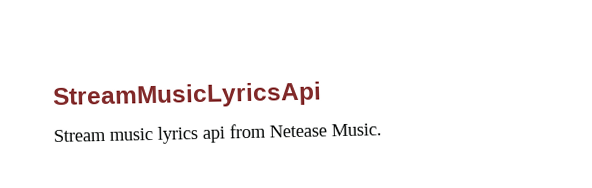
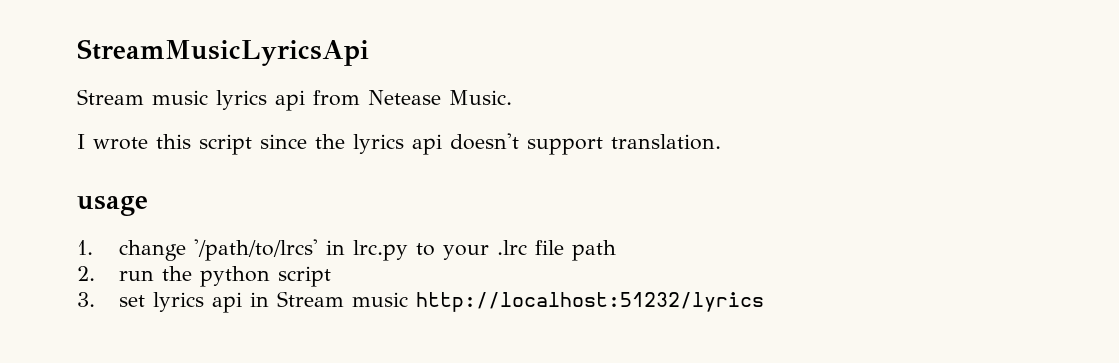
+ I wrote this script since the lyrics api doesn't support translation.
+ usage
+ 1. change '/path/to/lrcs' in lrc.py to your .lrc file path
+ 2. run the python script
+ 3. set lyrics api in Stream music http://localhost:51232/lyrics

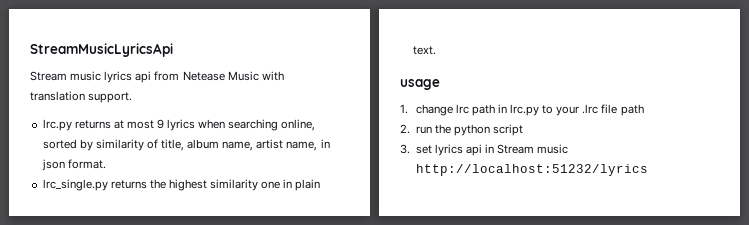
- Stream music lyrics api from Netease Music.
- I wrote this script since the lyrics api doesn't support translation.
+ Stream music lyrics api from Netease Music with translation support.
+ lrc.py returns at most 9 lyrics when searching online, sorted by similarity of title, album name, artist name, in json format.
+ lrc_single.py returns the highest similarity one in plain text.
- 1. change '/path/to/lrcs' in lrc.py to your .lrc file path
+ 1. change lrc path in lrc.py to your .lrc file path

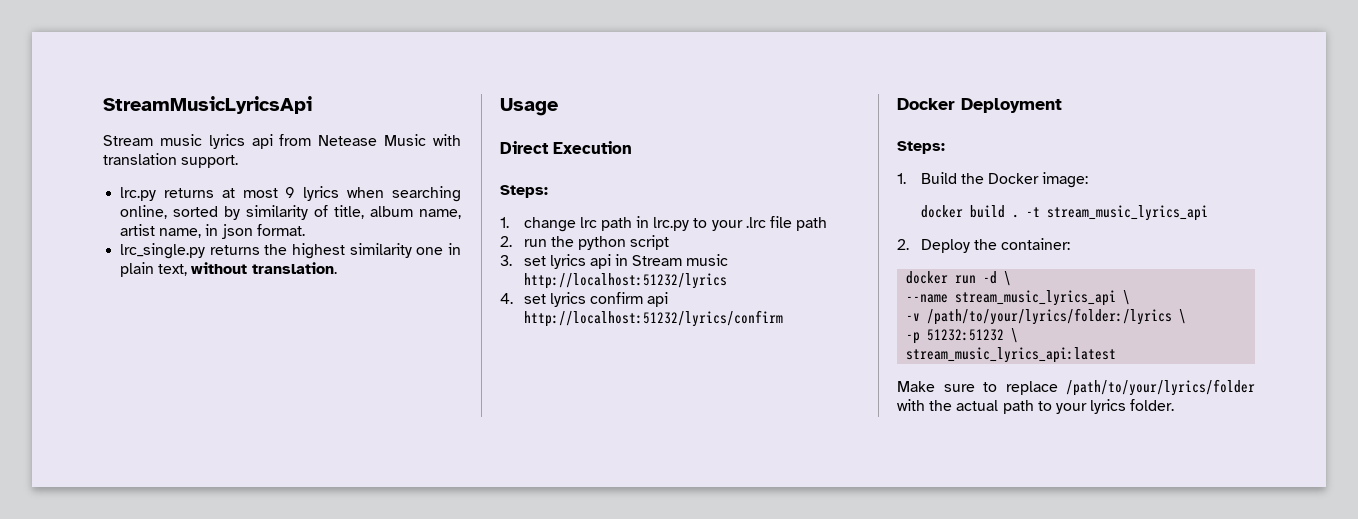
- lrc_single.py returns the highest similarity one in plain text.
- usage
+ lrc_single.py returns the highest similarity one in plain text, without translation.
+ Usage
+ Direct Execution
+ Steps:
+ 4. set lyrics confirm api http://localhost:51232/lyrics/confirm
+ Docker Deployment
+ Steps:
+ 1. Build the Docker image:
+ docker build . -t stream_music_lyrics_api
+ 2. Deploy the container:
+ docker run -d \
+ --name stream_music_lyrics_api \
+ -v /path/to/your/lyrics/folder:/lyrics \
+ -p 51232:51232 \
+ stream_music_lyrics_api:latest
+ Make sure to replace /path/to/your/lyrics/folder with the actual path to your lyrics folder.

